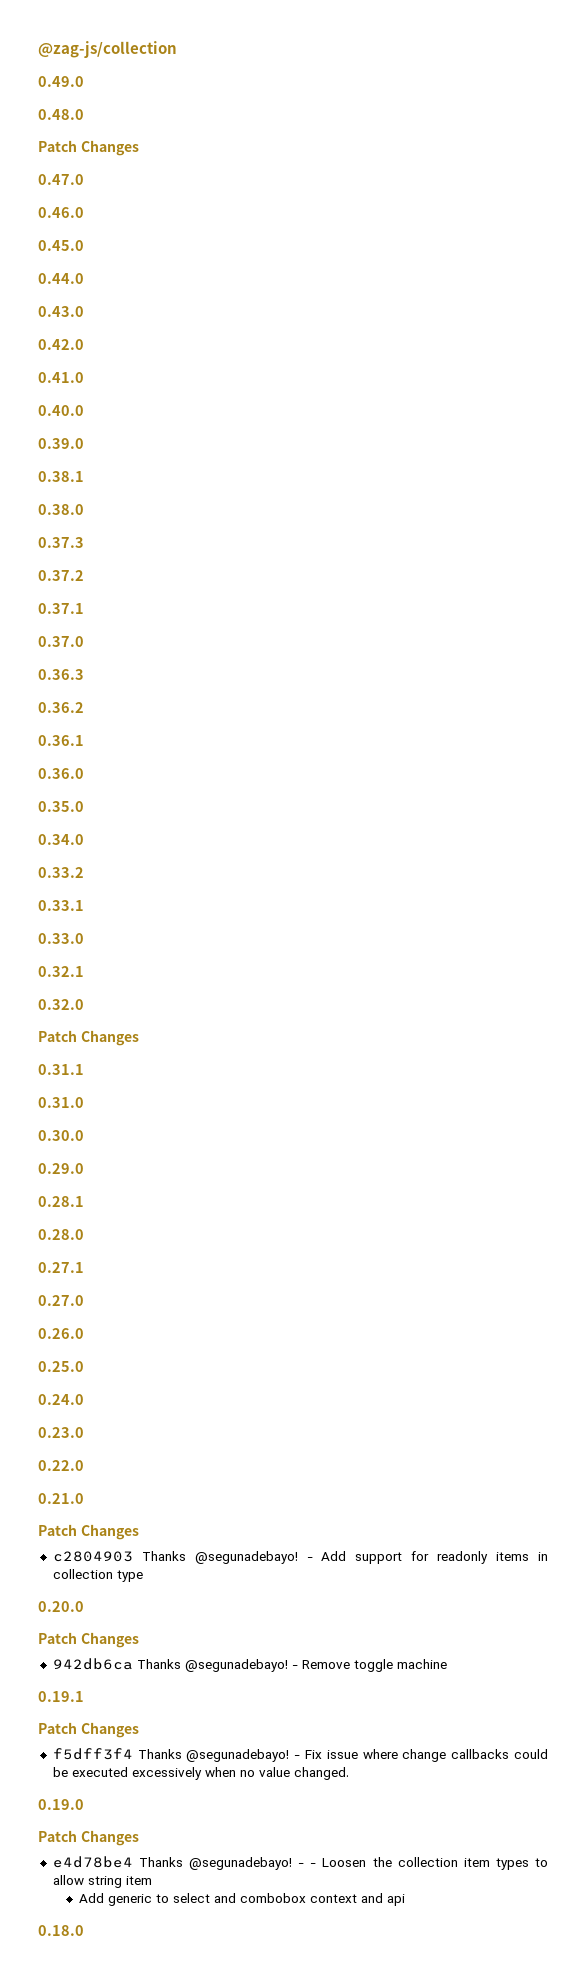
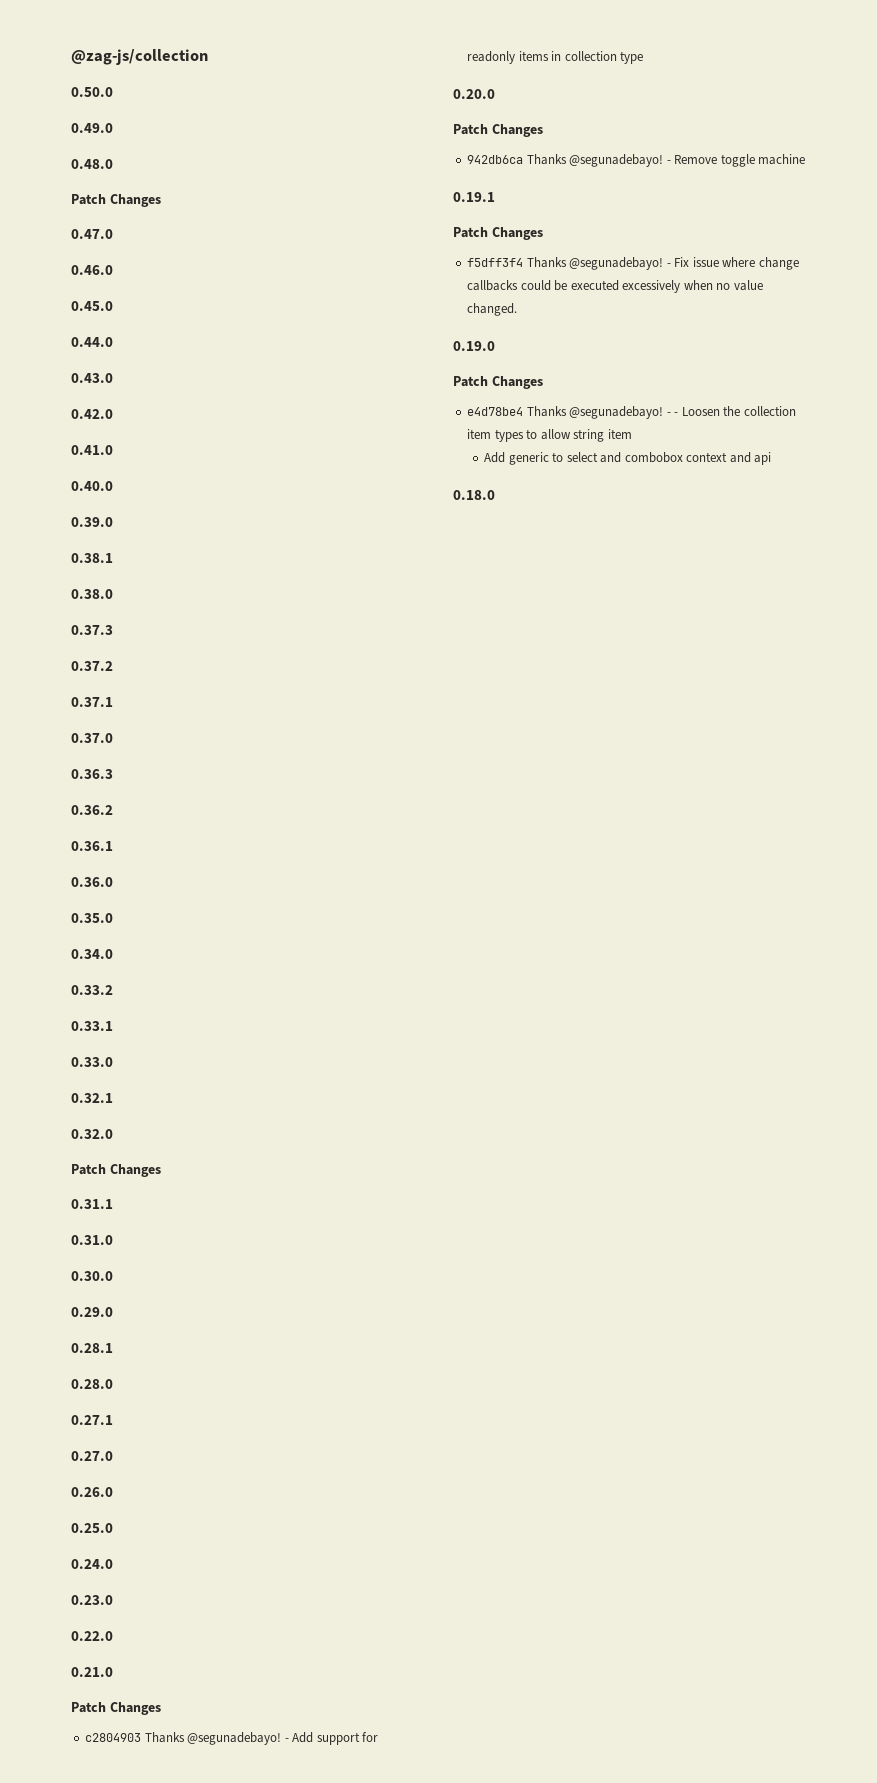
+ 0.50.0

